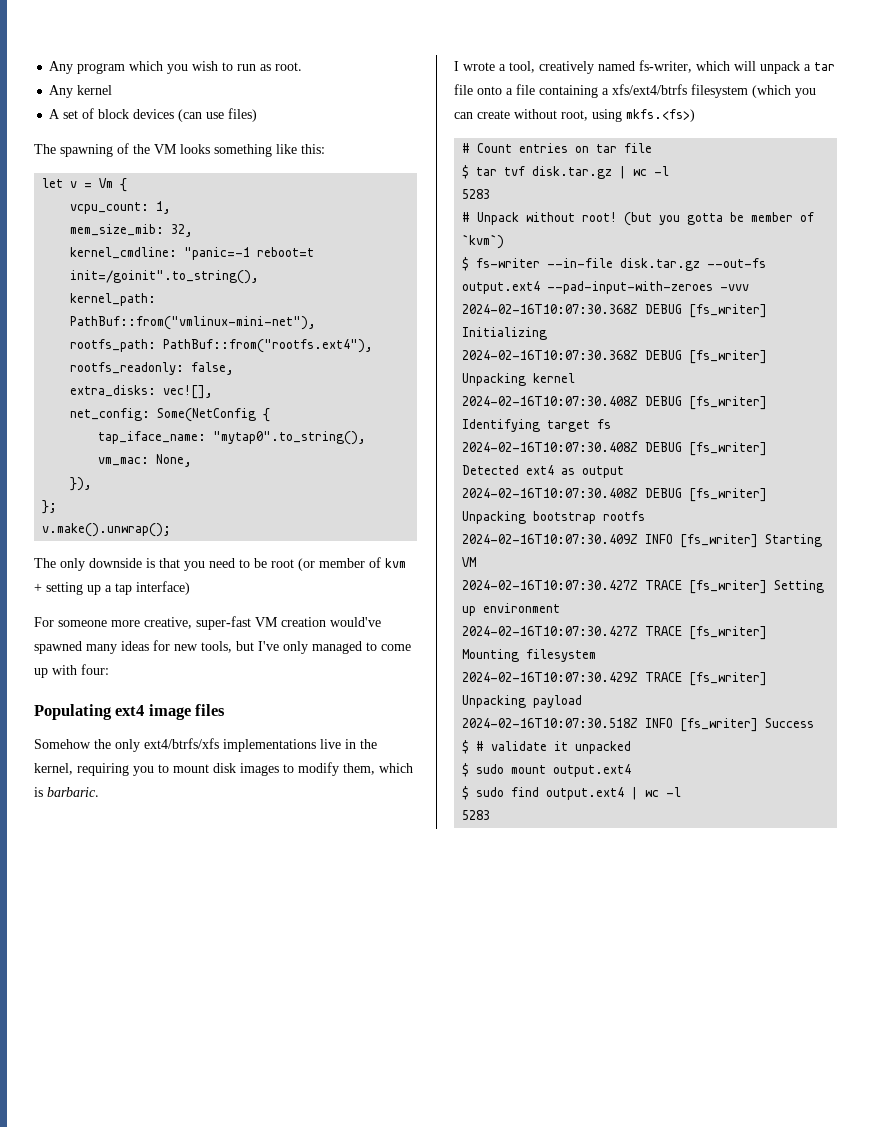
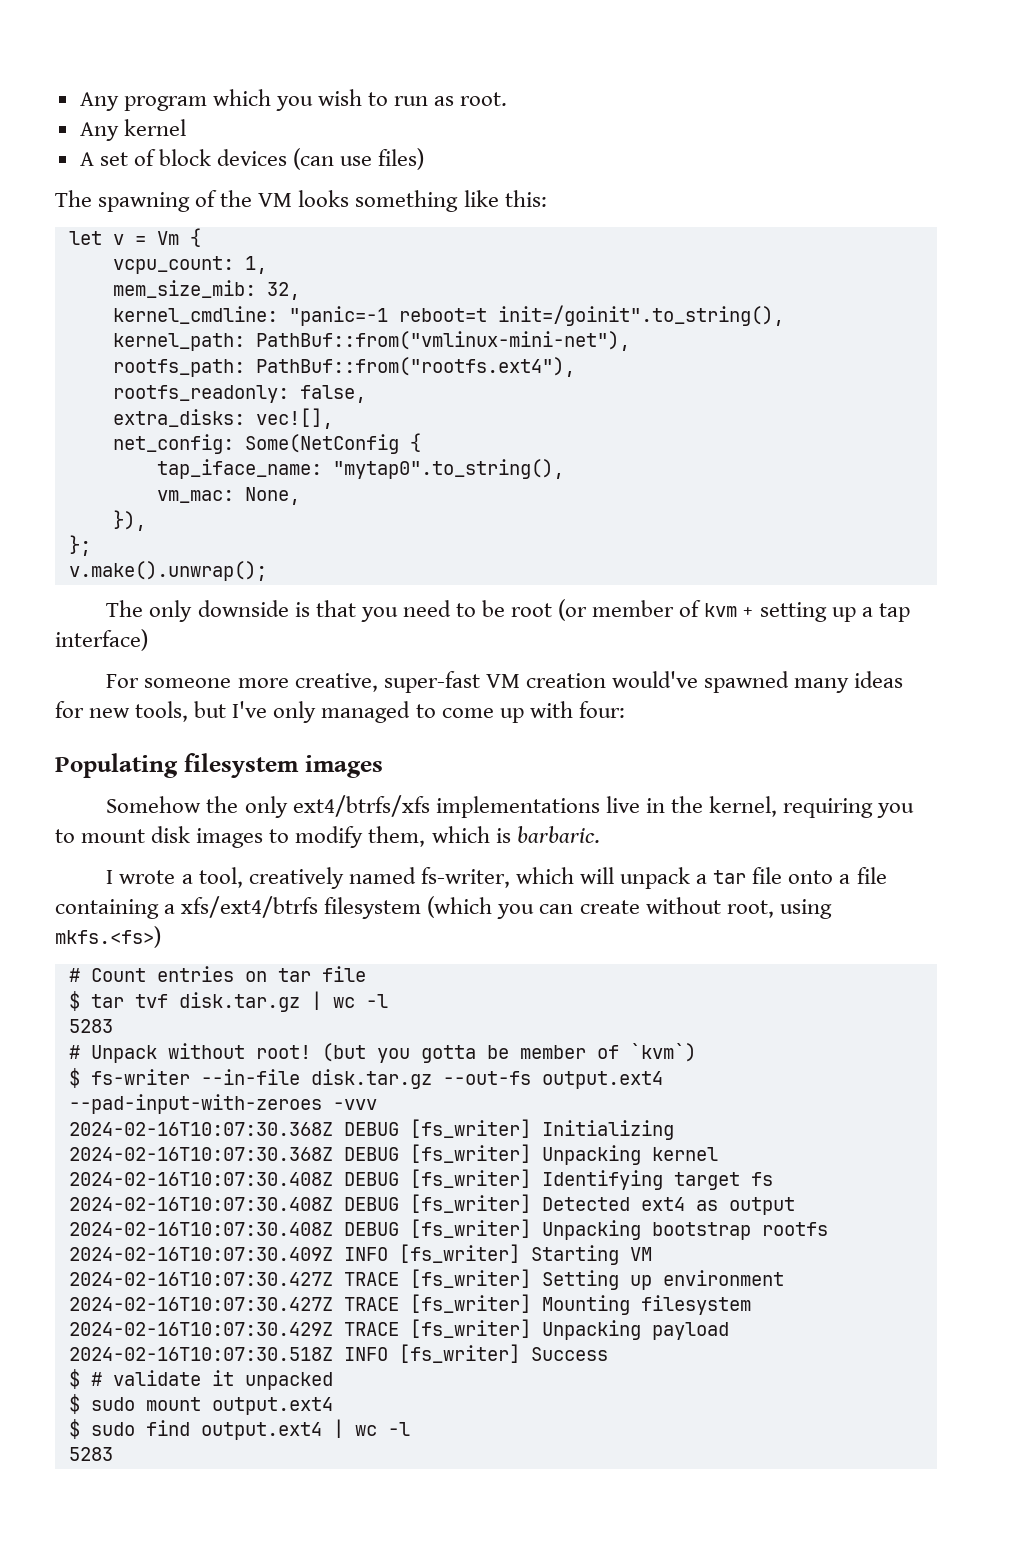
- Populating ext4 image files
+ Populating filesystem images

